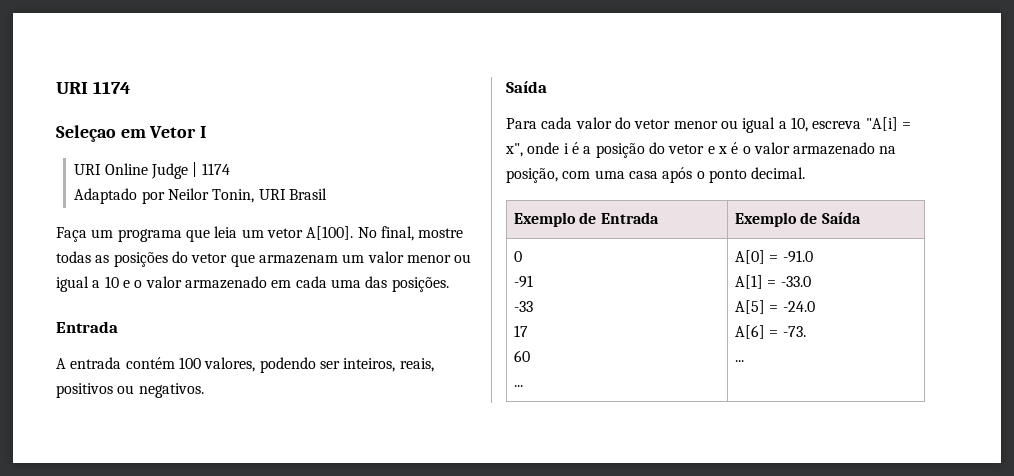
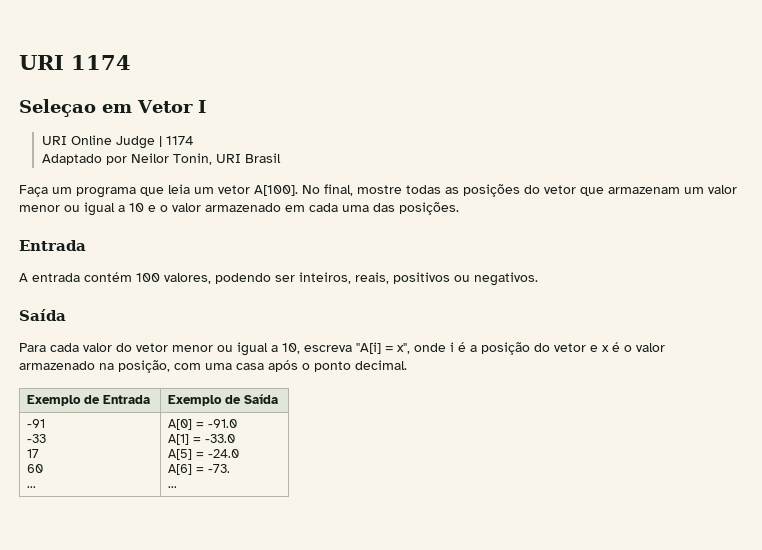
- 0

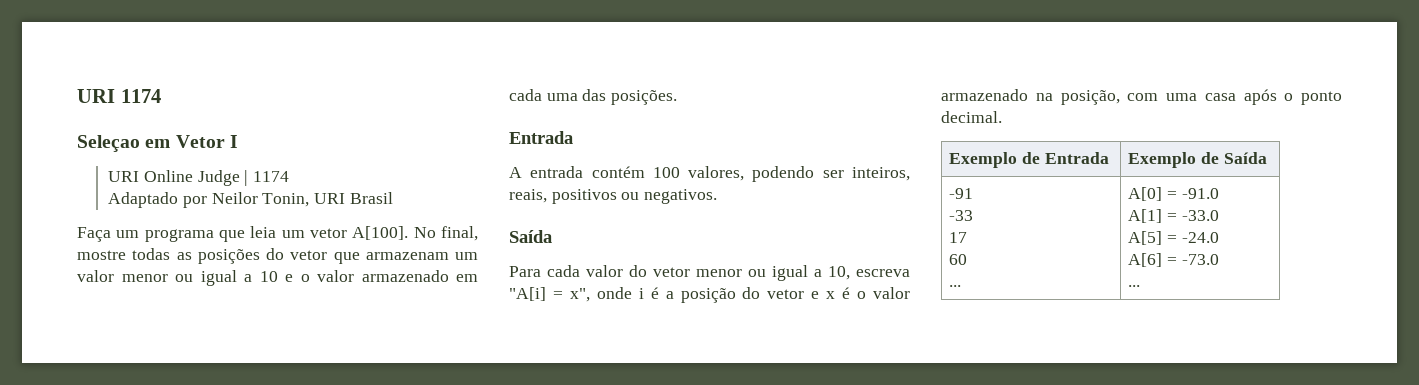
  -91
  -33
  17
  60
  ... | A[0] = -91.0
  A[1] = -33.0
  A[5] = -24.0
- A[6] = -73.
+ A[6] = -73.0

